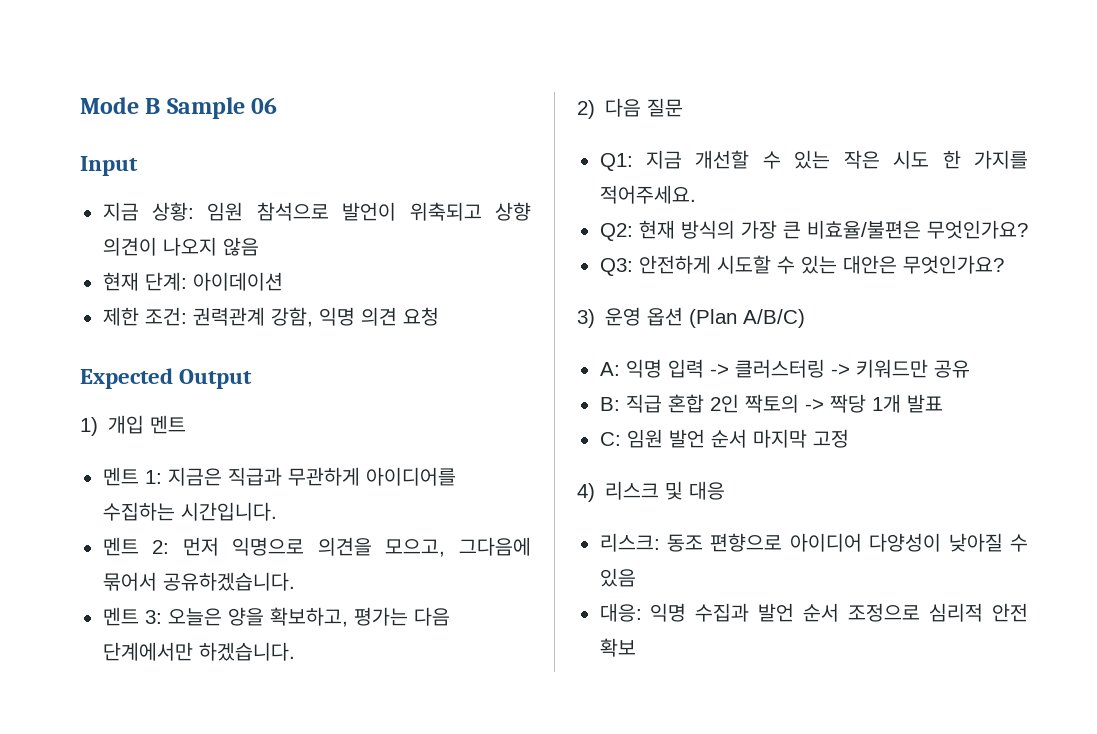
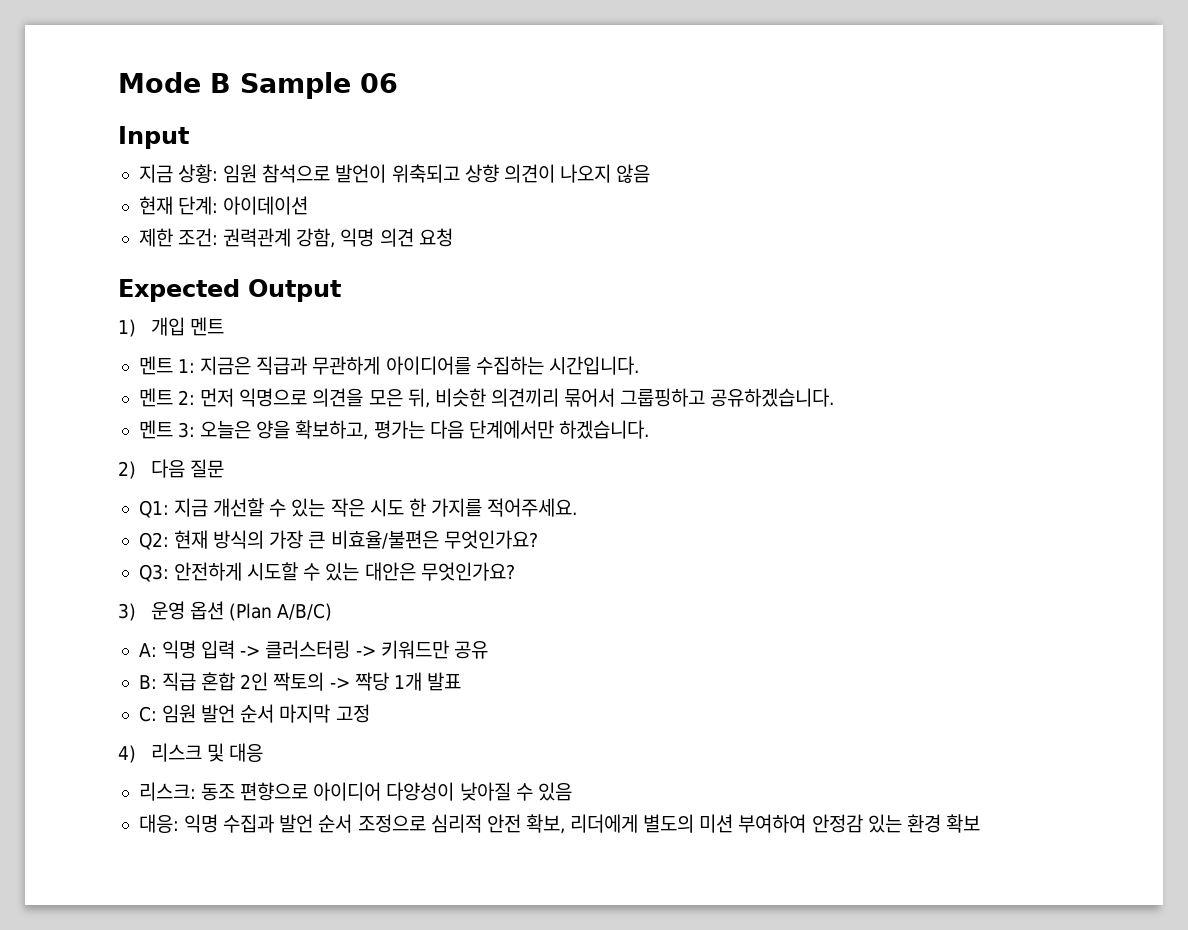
- 멘트 2: 먼저 익명으로 의견을 모으고, 그다음에 묶어서 공유하겠습니다.
+ 멘트 2: 먼저 익명으로 의견을 모은 뒤, 비슷한 의견끼리 묶어서 그룹핑하고 공유하겠습니다.
- 대응: 익명 수집과 발언 순서 조정으로 심리적 안전 확보
+ 대응: 익명 수집과 발언 순서 조정으로 심리적 안전 확보, 리더에게 별도의 미션 부여하여 안정감 있는 환경 확보

